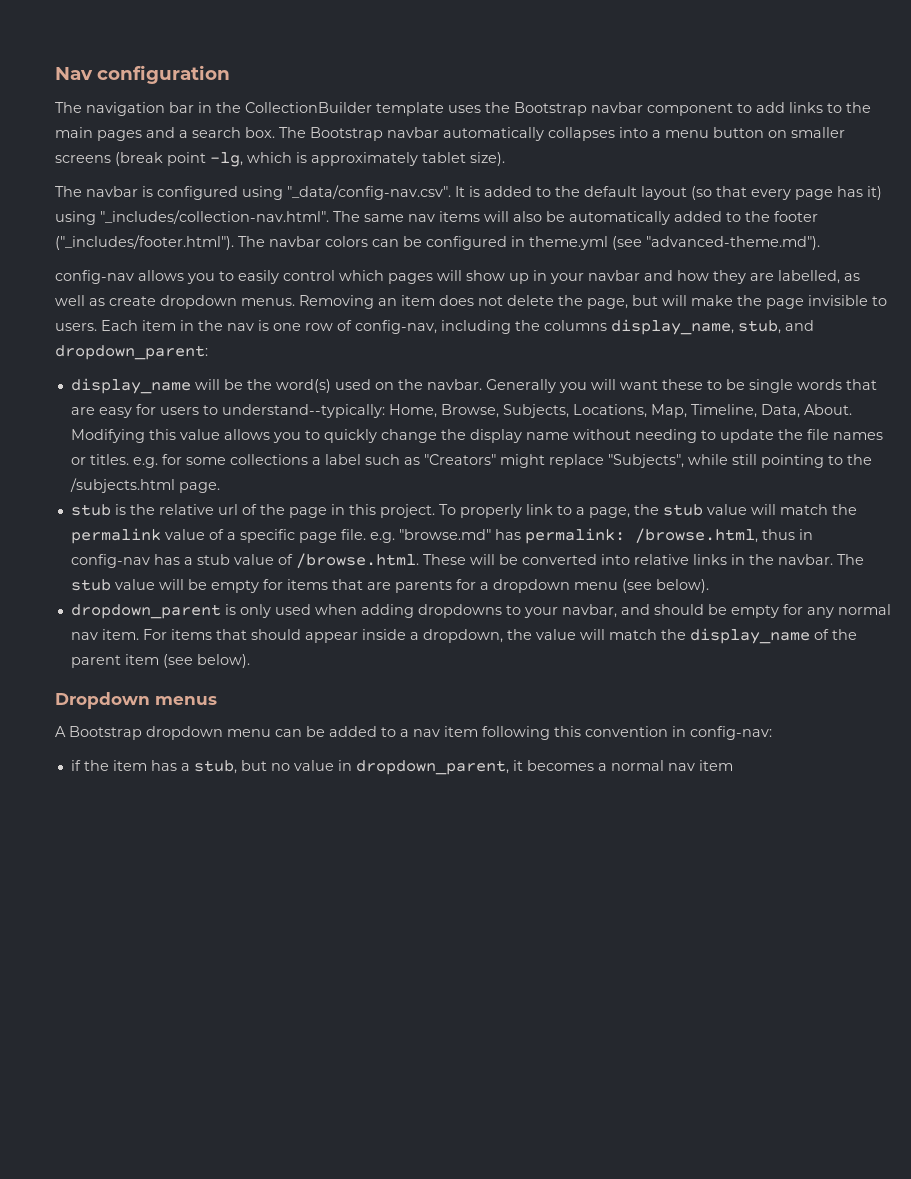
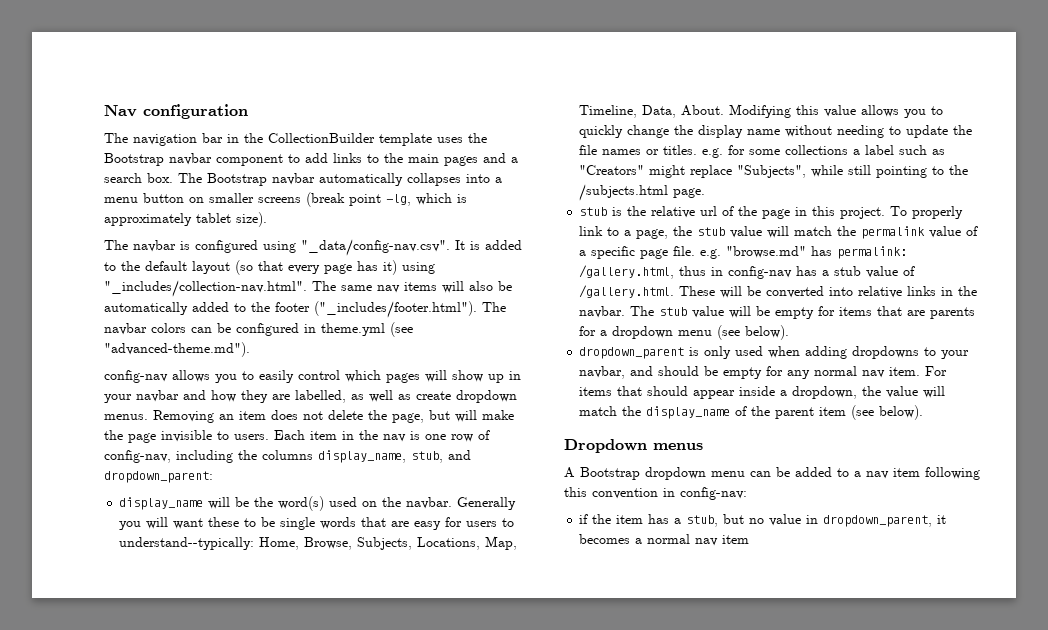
- To properly link to a page, the stub value will match the permalink value of a specific page file. e.g. "browse.md" has permalink: /browse.html, thus in config-nav has a stub value of /browse.html. These will be converted into relative links in the navbar.
+ To properly link to a page, the stub value will match the permalink value of a specific page file. e.g. "browse.md" has permalink: /gallery.html, thus in config-nav has a stub value of /gallery.html. These will be converted into relative links in the navbar.

